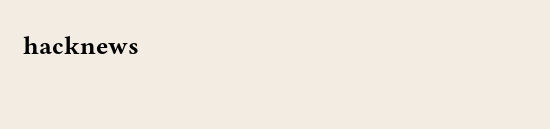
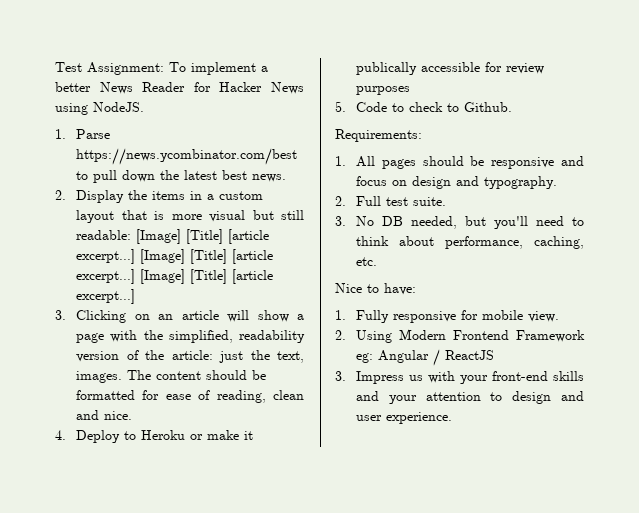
- hacknews
+ Test Assignment: To implement a better News Reader for Hacker News using NodeJS.
+ 1. Parse https://news.ycombinator.com/best to pull down the latest best news.
+ 2. Display the items in a custom layout that is more visual but still readable: [Image] [Title] [article excerpt...] [Image] [Title] [article excerpt...] [Image] [Title] [article excerpt...]
+ 3. Clicking on an article will show a page with the simplified, readability version of the article: just the text, images. The content should be formatted for ease of reading, clean and nice.
+ 4. Deploy to Heroku or make it publically accessible for review purposes
+ 5. Code to check to Github.
+ Requirements:
+ 1. All pages should be responsive and focus on design and typography.
+ 2. Full test suite.
+ 3. No DB needed, but you'll need to think about performance, caching, etc.
+ Nice to have:
+ 1. Fully responsive for mobile view.
+ 2. Using Modern Frontend Framework eg: Angular / ReactJS
+ 3. Impress us with your front-end skills and your attention to design and user experience.

